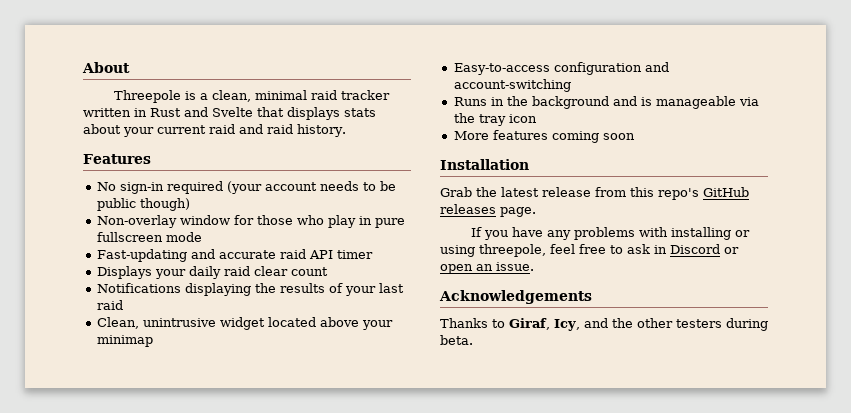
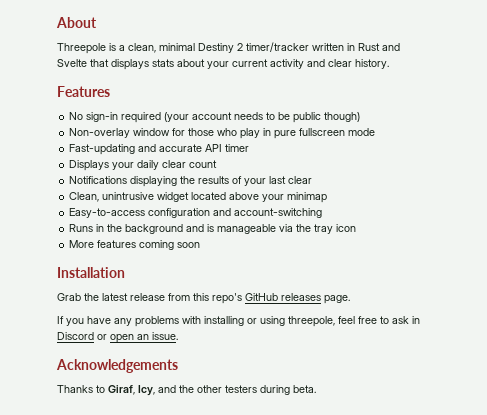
- Threepole is a clean, minimal raid tracker written in Rust and Svelte that displays stats about your current raid and raid history.
+ Threepole is a clean, minimal Destiny 2 timer/tracker written in Rust and Svelte that displays stats about your current activity and clear history.
- Fast-updating and accurate raid API timer
+ Fast-updating and accurate API timer
- Displays your daily raid clear count
+ Displays your daily clear count
- Notifications displaying the results of your last raid
+ Notifications displaying the results of your last clear

